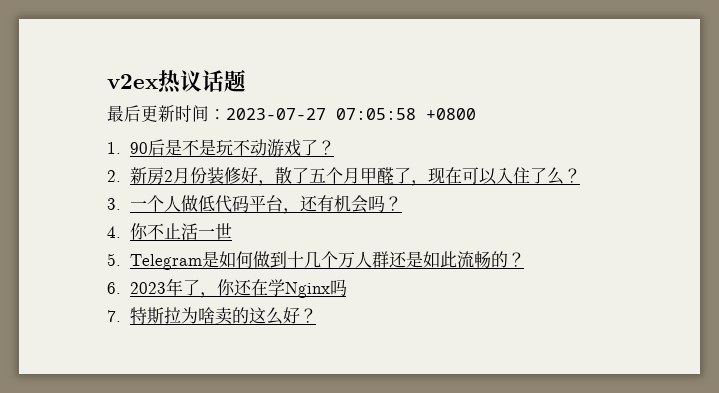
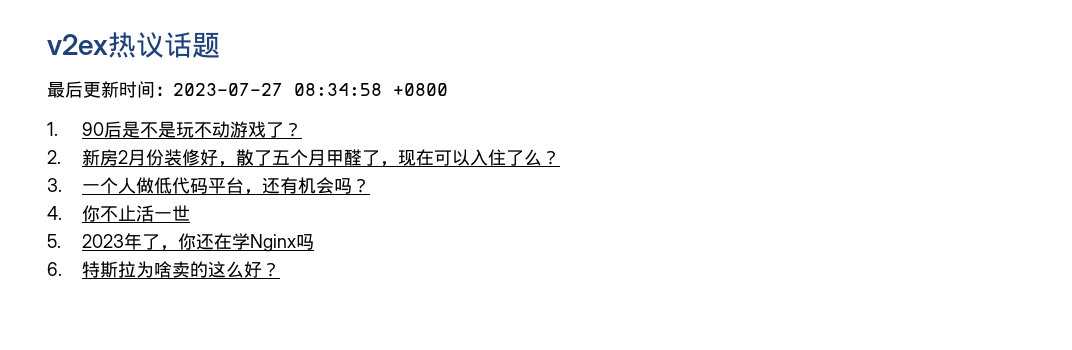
- 最后更新时间：2023-07-27 07:05:58 +0800
+ 最后更新时间：2023-07-27 08:34:58 +0800
- 5. Telegram是如何做到十几个万人群还是如此流畅的？
- 6. 2023年了，你还在学Nginx吗
+ 5. 2023年了，你还在学Nginx吗
- 7.特斯拉为啥卖的这么好？
+ 6.特斯拉为啥卖的这么好？

